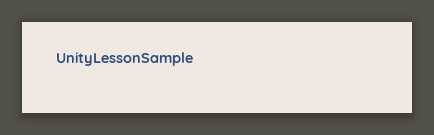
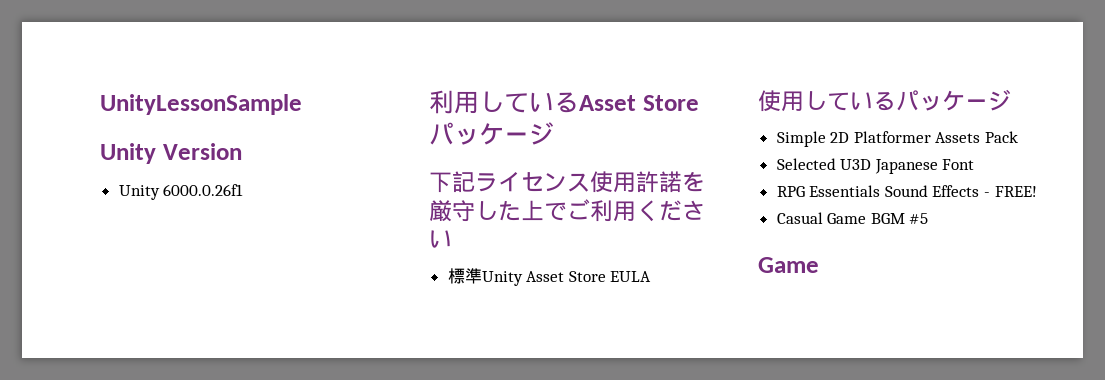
+ Unity Version
+ Unity 6000.0.26f1
+ 利用しているAsset Storeパッケージ
+ 下記ライセンス使用許諾を厳守した上でご利用ください
+ 標準Unity Asset Store EULA
+ 使用しているパッケージ
+ Simple 2D Platformer Assets Pack
+ Selected U3D Japanese Font
+ RPG Essentials Sound Effects - FREE!
+ Casual Game BGM #5
+ Game

